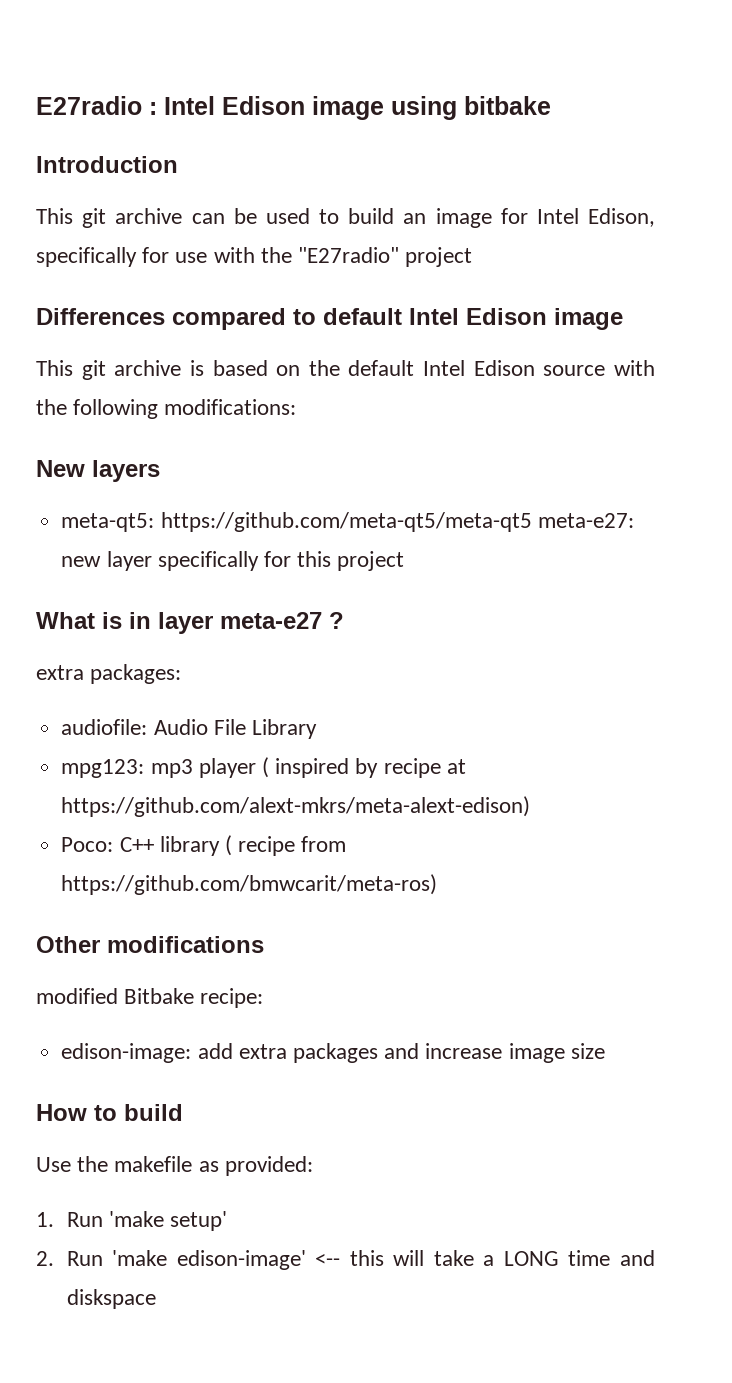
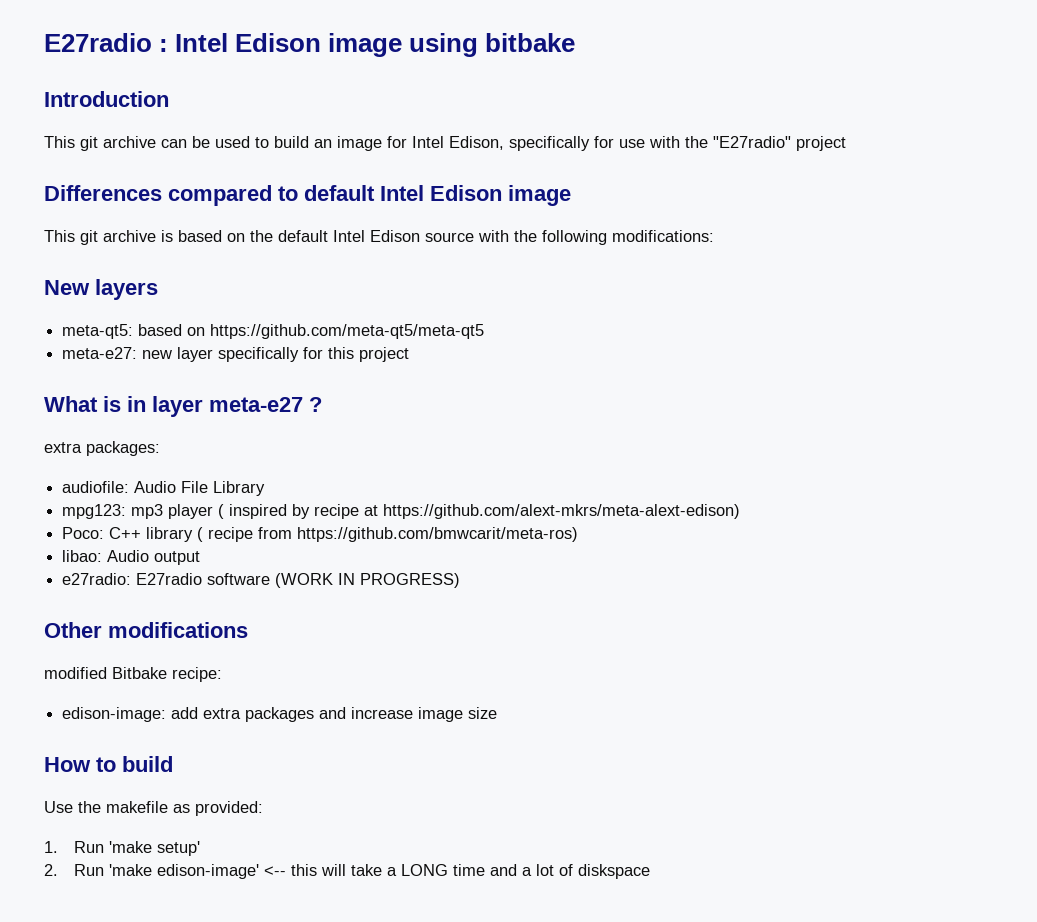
- meta-qt5: https://github.com/meta-qt5/meta-qt5 meta-e27: new layer specifically for this project
+ meta-qt5: based on https://github.com/meta-qt5/meta-qt5
+ meta-e27: new layer specifically for this project
+ libao: Audio output
+ e27radio: E27radio software (WORK IN PROGRESS)
- 2. Run 'make edison-image' <-- this will take a LONG time and diskspace
+ 2. Run 'make edison-image' <-- this will take a LONG time and a lot of diskspace

